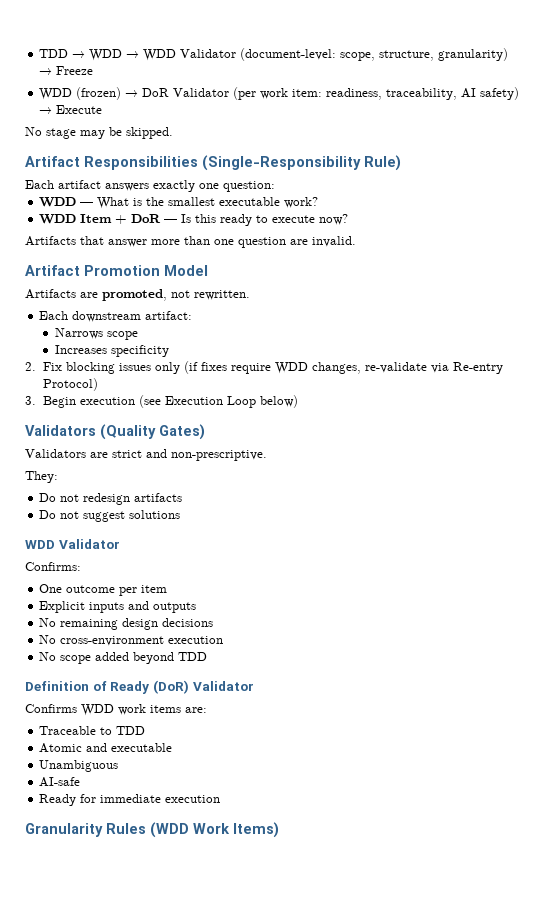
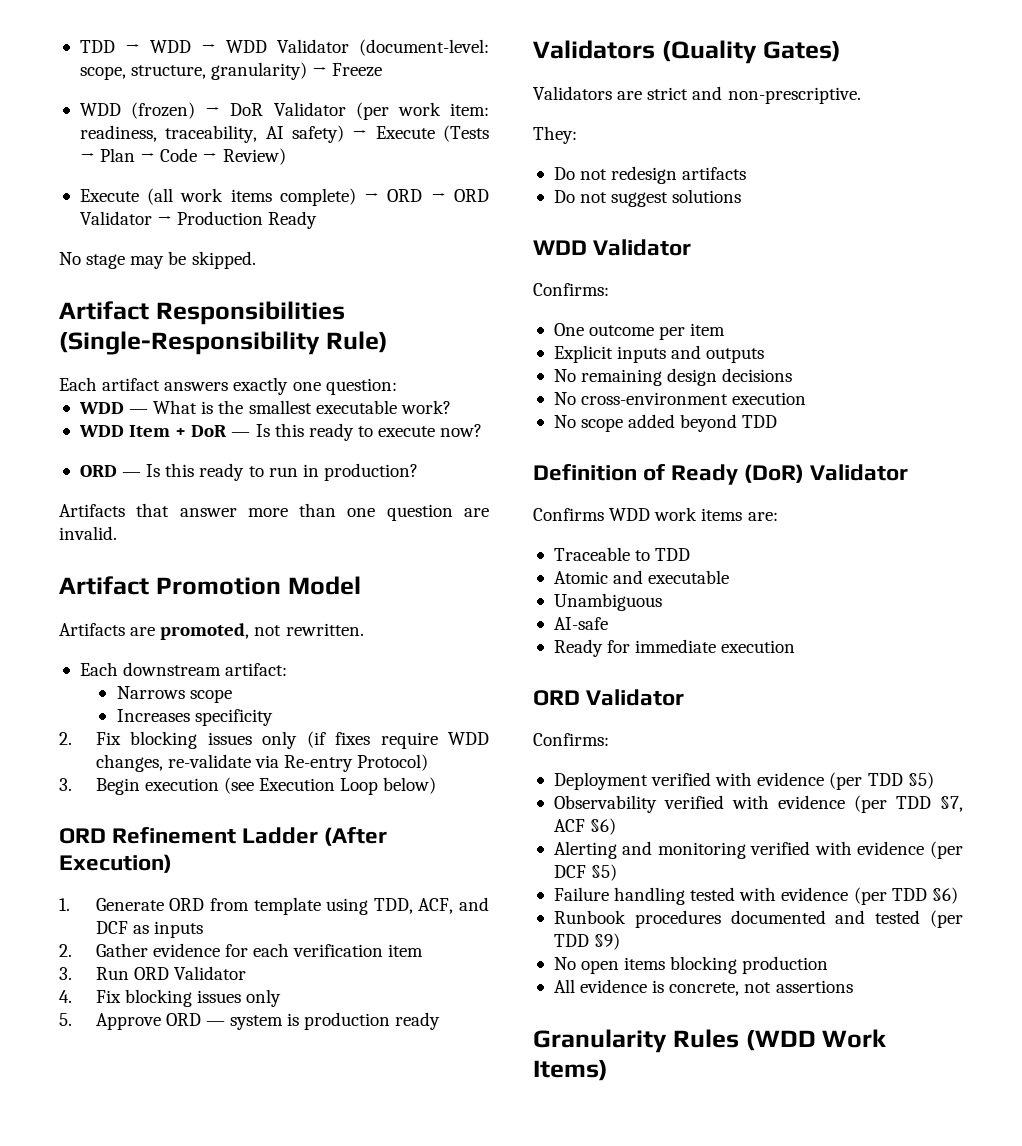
- WDD (frozen) → DoR Validator (per work item: readiness, traceability, AI safety) → Execute
+ WDD (frozen) → DoR Validator (per work item: readiness, traceability, AI safety) → Execute (Tests → Plan → Code → Review)
+ Execute (all work items complete) → ORD → ORD Validator → Production Ready
+ ORD — Is this ready to run in production?
+ ORD Refinement Ladder (After Execution)
+ 1. Generate ORD from template using TDD, ACF, and DCF as inputs
+ 2. Gather evidence for each verification item
+ 3. Run ORD Validator
+ 4. Fix blocking issues only
+ 5. Approve ORD — system is production ready
  Ready for immediate execution
+ ORD Validator
+ Confirms:
+ Deployment verified with evidence (per TDD §5)
+ Observability verified with evidence (per TDD §7, ACF §6)
+ Alerting and monitoring verified with evidence (per DCF §5)
+ Failure handling tested with evidence (per TDD §6)
+ Runbook procedures documented and tested (per TDD §9)
+ No open items blocking production
+ All evidence is concrete, not assertions

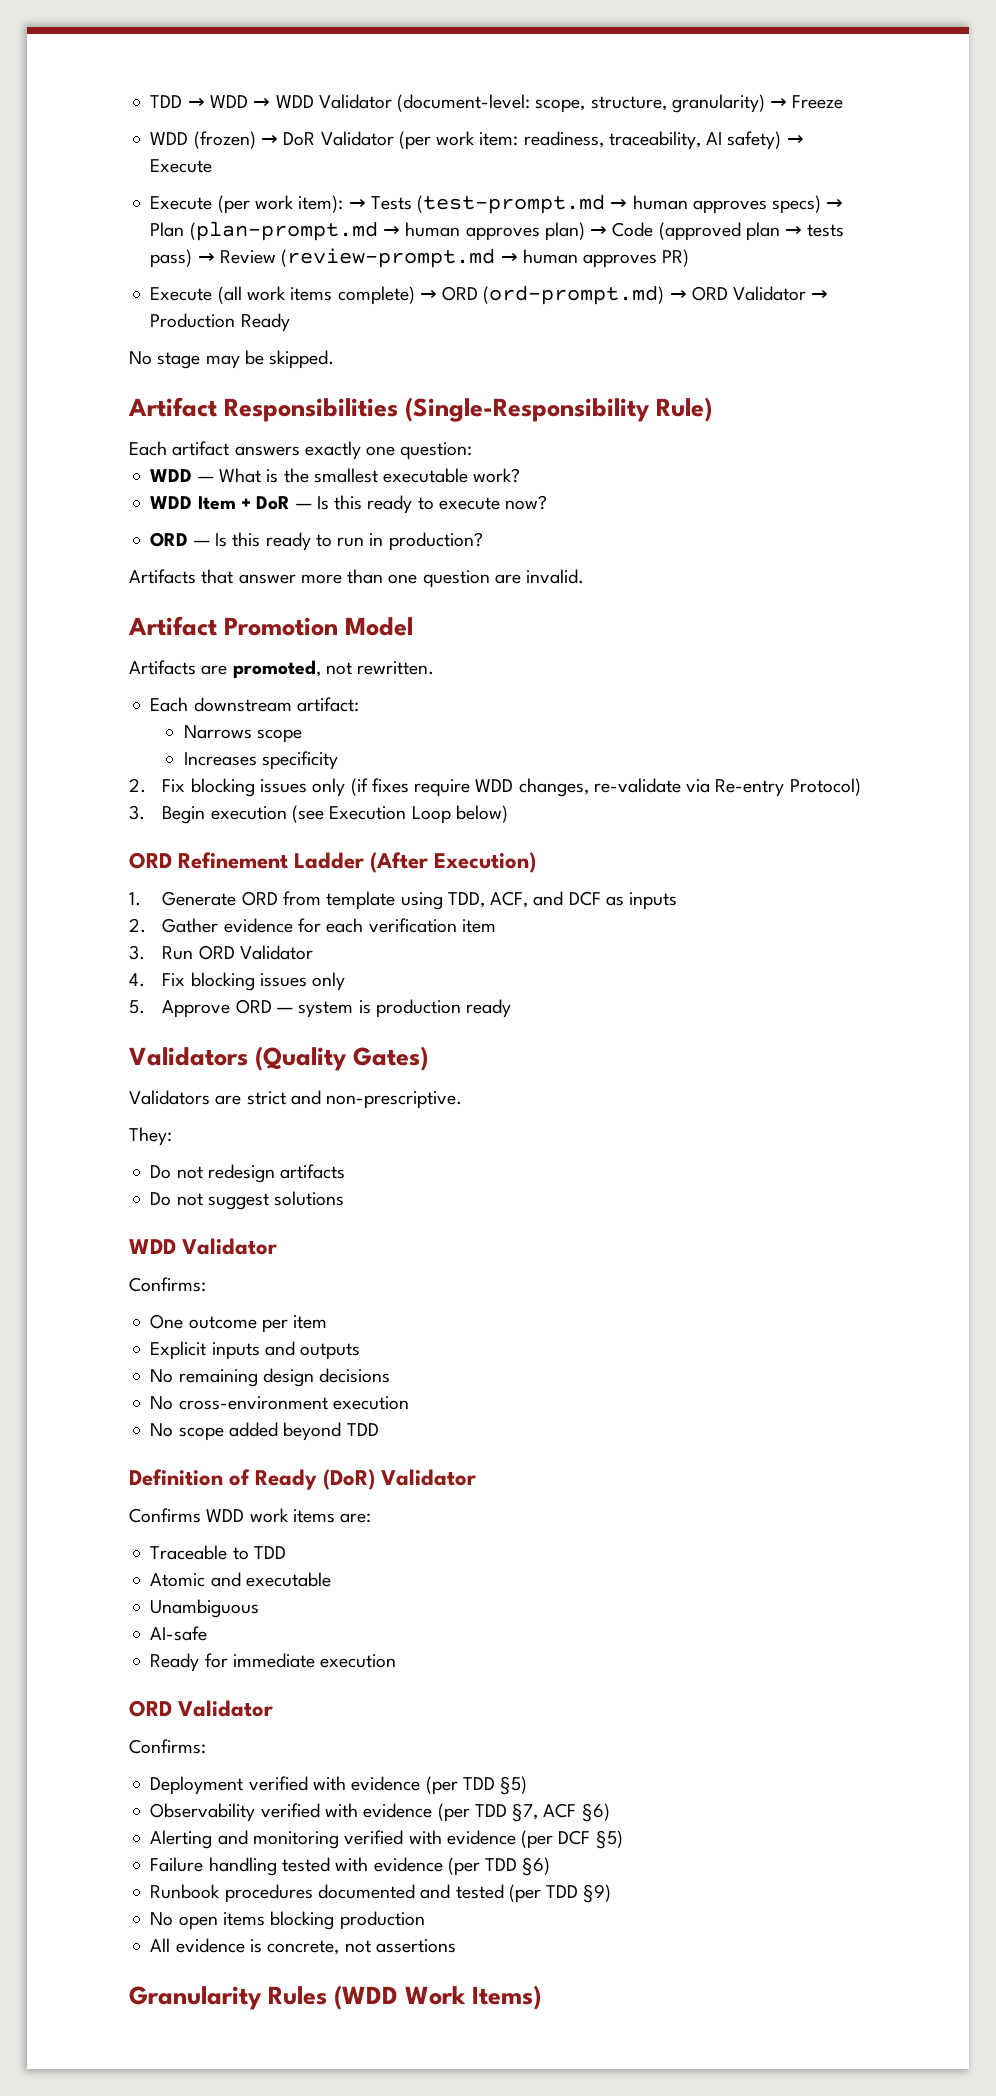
- WDD (frozen) → DoR Validator (per work item: readiness, traceability, AI safety) → Execute (Tests → Plan → Code → Review)
+ WDD (frozen) → DoR Validator (per work item: readiness, traceability, AI safety) → Execute
+ Execute (per work item): → Tests (test-prompt.md → human approves specs) → Plan (plan-prompt.md → human approves plan) → Code (approved plan → tests pass) → Review (review-prompt.md → human approves PR)
- Execute (all work items complete) → ORD → ORD Validator → Production Ready
+ Execute (all work items complete) → ORD (ord-prompt.md) → ORD Validator → Production Ready

